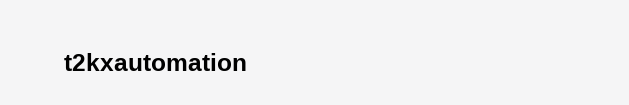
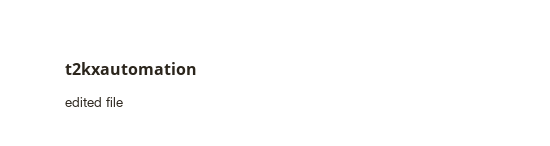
+ edited file

